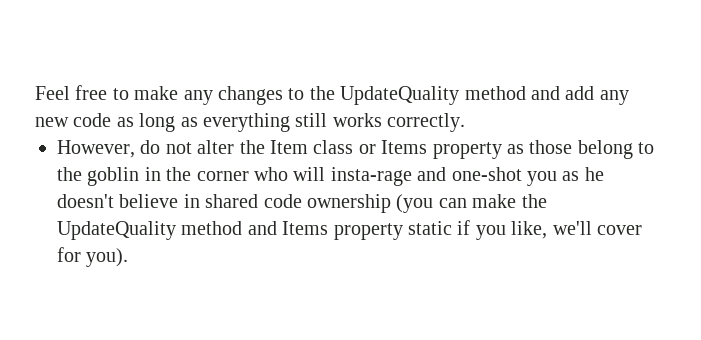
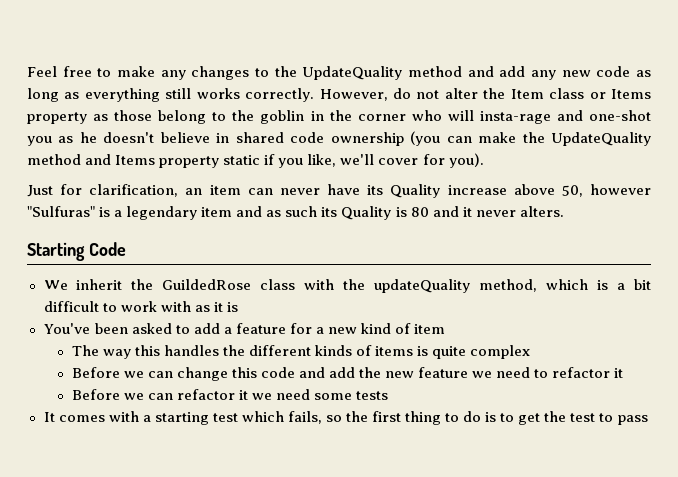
- Feel free to make any changes to the UpdateQuality method and add any new code as long as everything still works correctly.
- However, do not alter the Item class or Items property as those belong to the goblin in the corner who will insta-rage and one-shot you as he doesn't believe in shared code ownership (you can make the UpdateQuality method and Items property static if you like, we'll cover for you).
+ Feel free to make any changes to the UpdateQuality method and add any new code as long as everything still works correctly. However, do not alter the Item class or Items property as those belong to the goblin in the corner who will insta-rage and one-shot you as he doesn't believe in shared code ownership (you can make the UpdateQuality method and Items property static if you like, we'll cover for you).
+ Just for clarification, an item can never have its Quality increase above 50, however "Sulfuras" is a legendary item and as such its Quality is 80 and it never alters.
+ Starting Code
+ We inherit the GuildedRose class with the updateQuality method, which is a bit difficult to work with as it is
+ You've been asked to add a feature for a new kind of item
+ The way this handles the different kinds of items is quite complex
+ Before we can change this code and add the new feature we need to refactor it
+ Before we can refactor it we need some tests
+ It comes with a starting test which fails, so the first thing to do is to get the test to pass

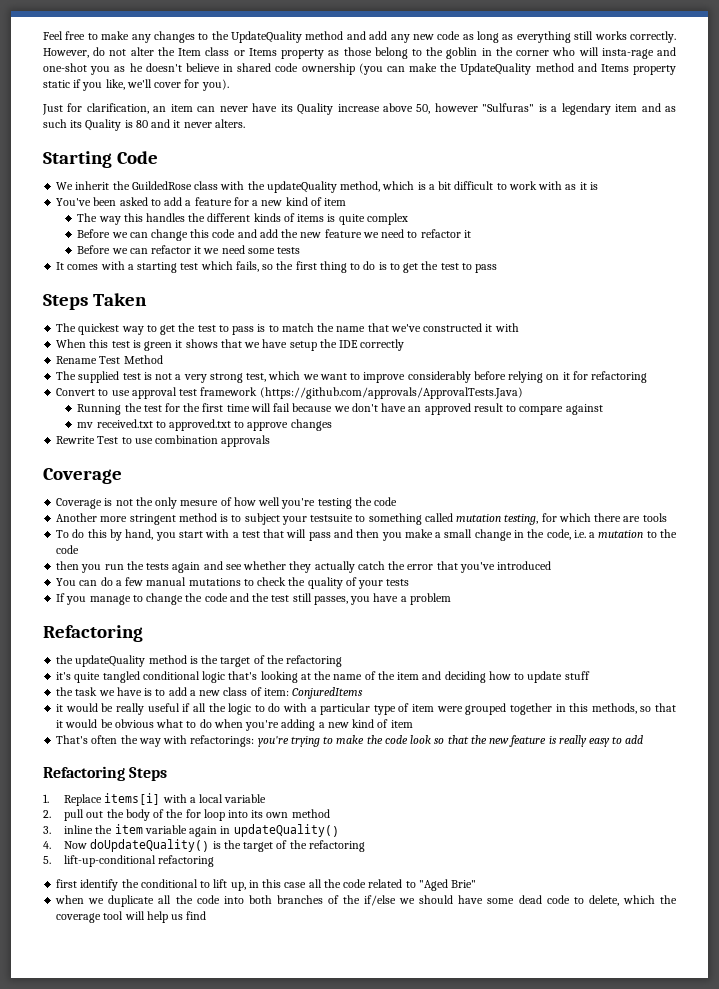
+ Steps Taken
+ The quickest way to get the test to pass is to match the name that we've constructed it with
+ When this test is green it shows that we have setup the IDE correctly
+ Rename Test Method
+ The supplied test is not a very strong test, which we want to improve considerably before relying on it for refactoring
+ Convert to use approval test framework (https://github.com/approvals/ApprovalTests.Java)
+ Running the test for the first time will fail because we don't have an approved result to compare against
+ mv received.txt to approved.txt to approve changes
+ Rewrite Test to use combination approvals
+ Coverage
+ Coverage is not the only mesure of how well you're testing the code
+ Another more stringent method is to subject your testsuite to something called mutation testing, for which there are tools
+ To do this by hand, you start with a test that will pass and then you make a small change in the code, i.e. a mutation to the code
+ then you run the tests again and see whether they actually catch the error that you've introduced
+ You can do a few manual mutations to check the quality of your tests
+ If you manage to change the code and the test still passes, you have a problem
+ Refactoring
+ the updateQuality method is the target of the refactoring
+ it's quite tangled conditional logic that's looking at the name of the item and deciding how to update stuff
+ the task we have is to add a new class of item: ConjuredItems
+ it would be really useful if all the logic to do with a particular type of item were grouped together in this methods, so that it would be obvious what to do when you're adding a new kind of item
+ That's often the way with refactorings: you're trying to make the code look so that the new feature is really easy to add
+ Refactoring Steps
+ 1. Replace items[i] with a local variable
+ 2. pull out the body of the for loop into its own method
+ 3. inline the item variable again in updateQuality()
+ 4. Now doUpdateQuality() is the target of the refactoring
+ 5. lift-up-conditional refactoring
+ first identify the conditional to lift up, in this case all the code related to "Aged Brie"
+ when we duplicate all the code into both branches of the if/else we should have some dead code to delete, which the coverage tool will help us find

